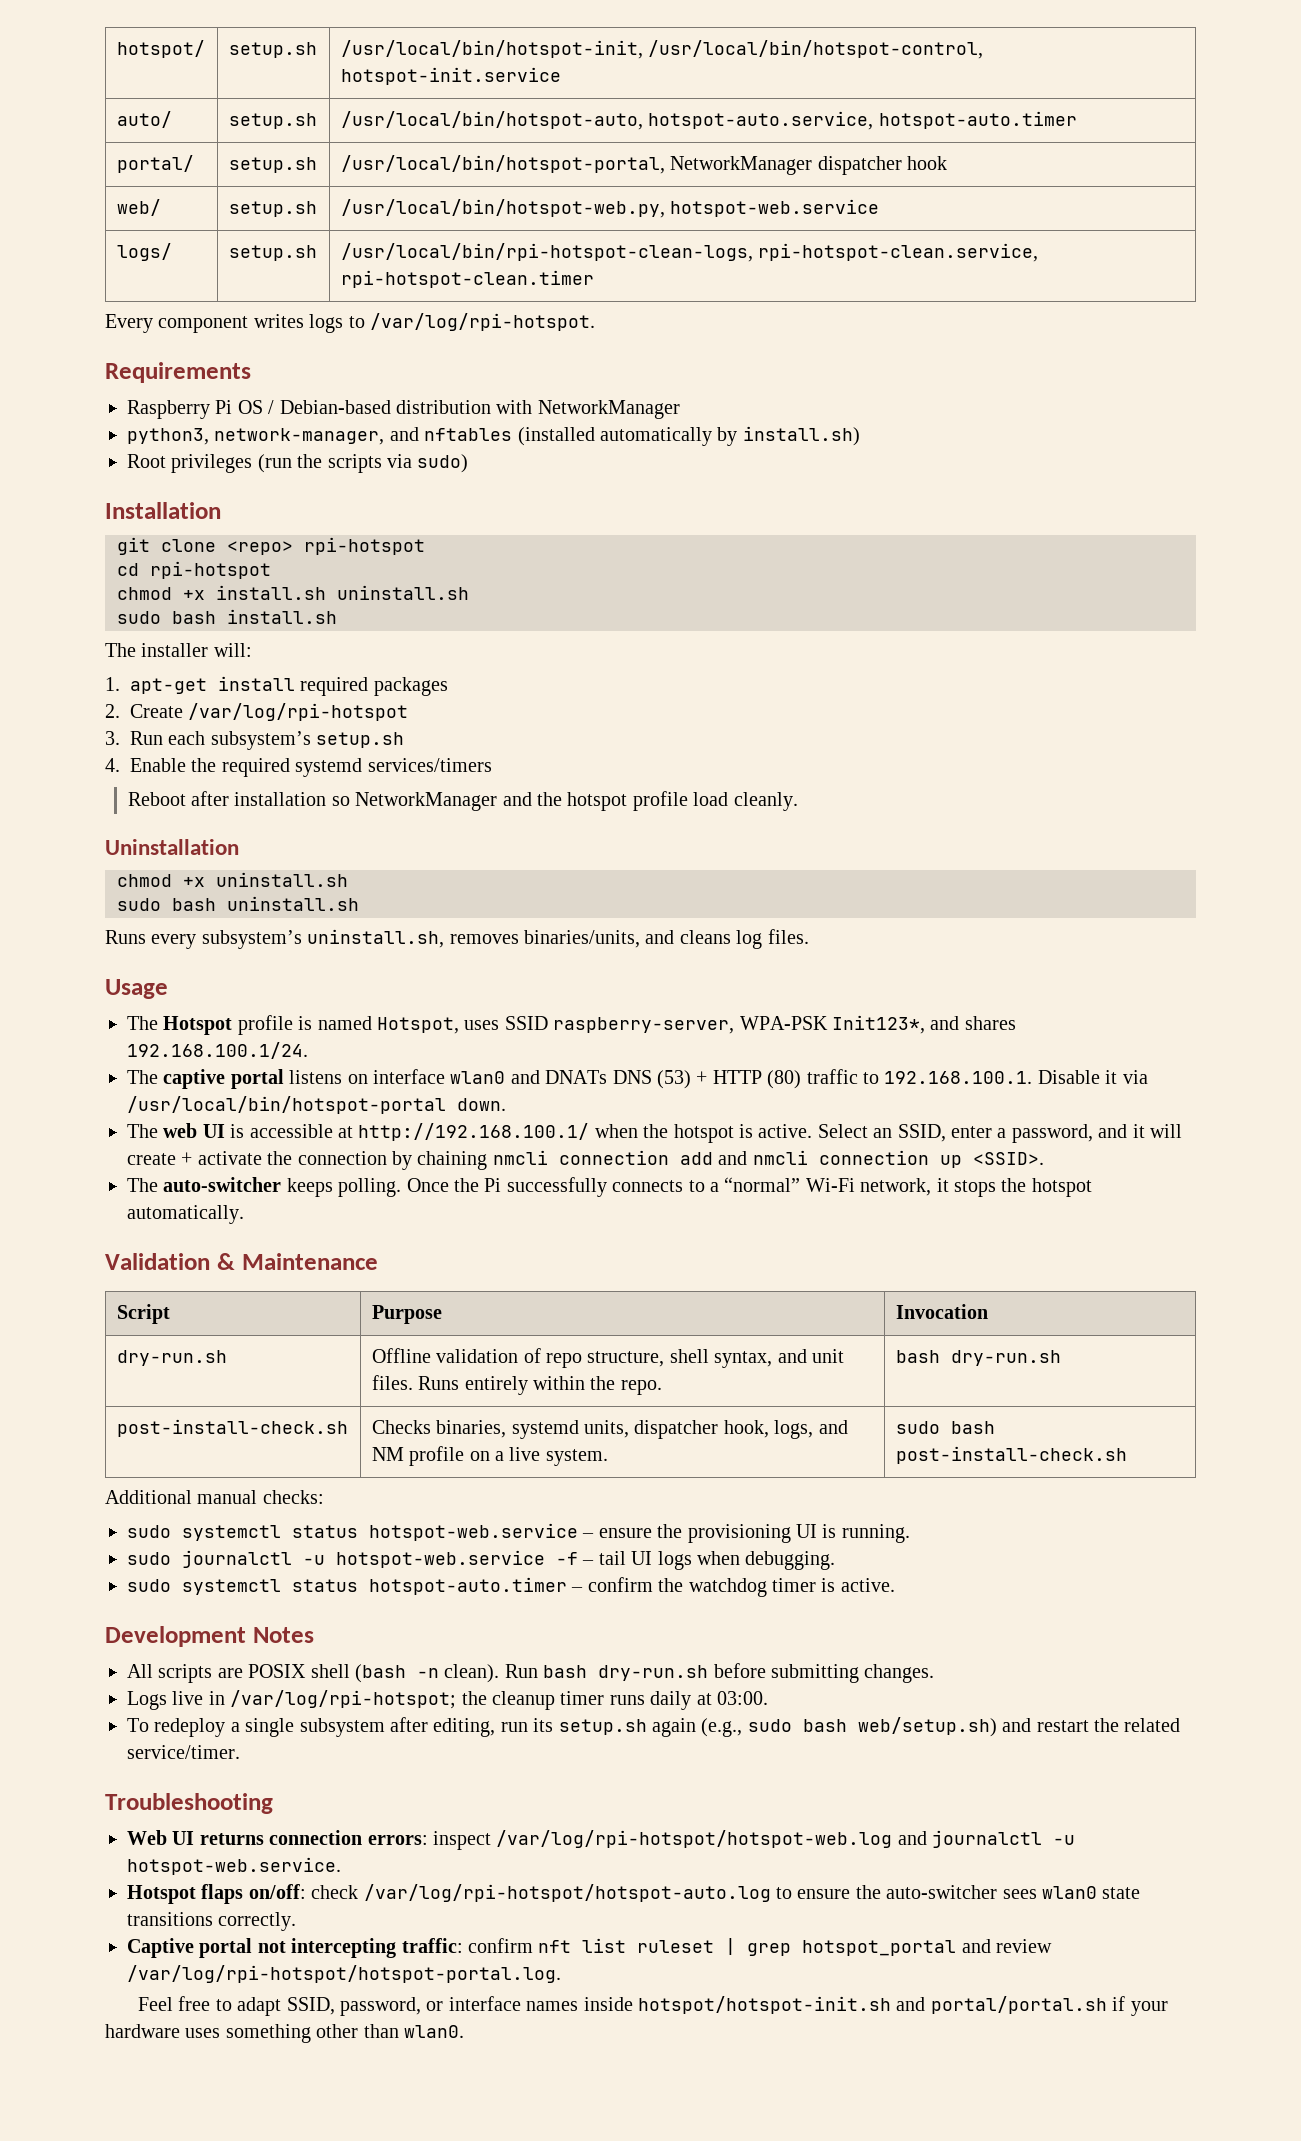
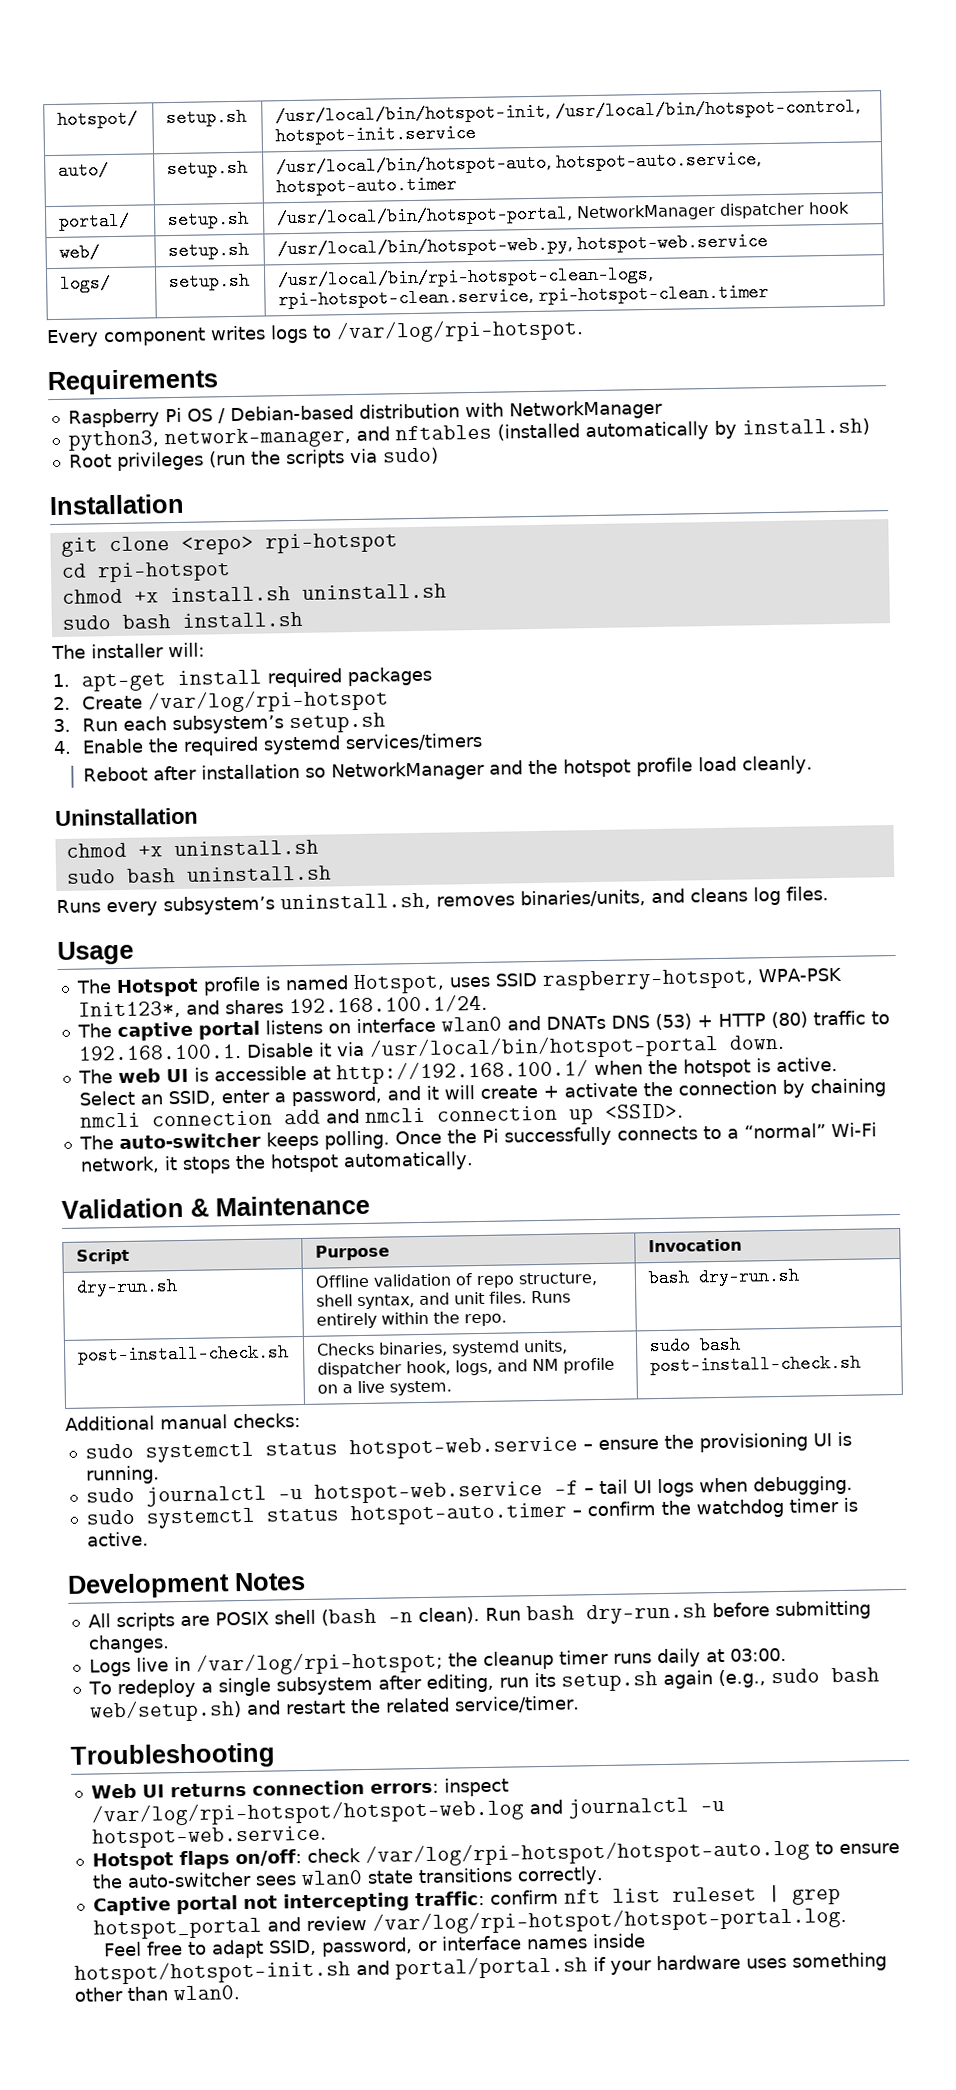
- The Hotspot profile is named Hotspot, uses SSID raspberry-server, WPA-PSK Init123*, and shares 192.168.100.1/24.
+ The Hotspot profile is named Hotspot, uses SSID raspberry-hotspot, WPA-PSK Init123*, and shares 192.168.100.1/24.

